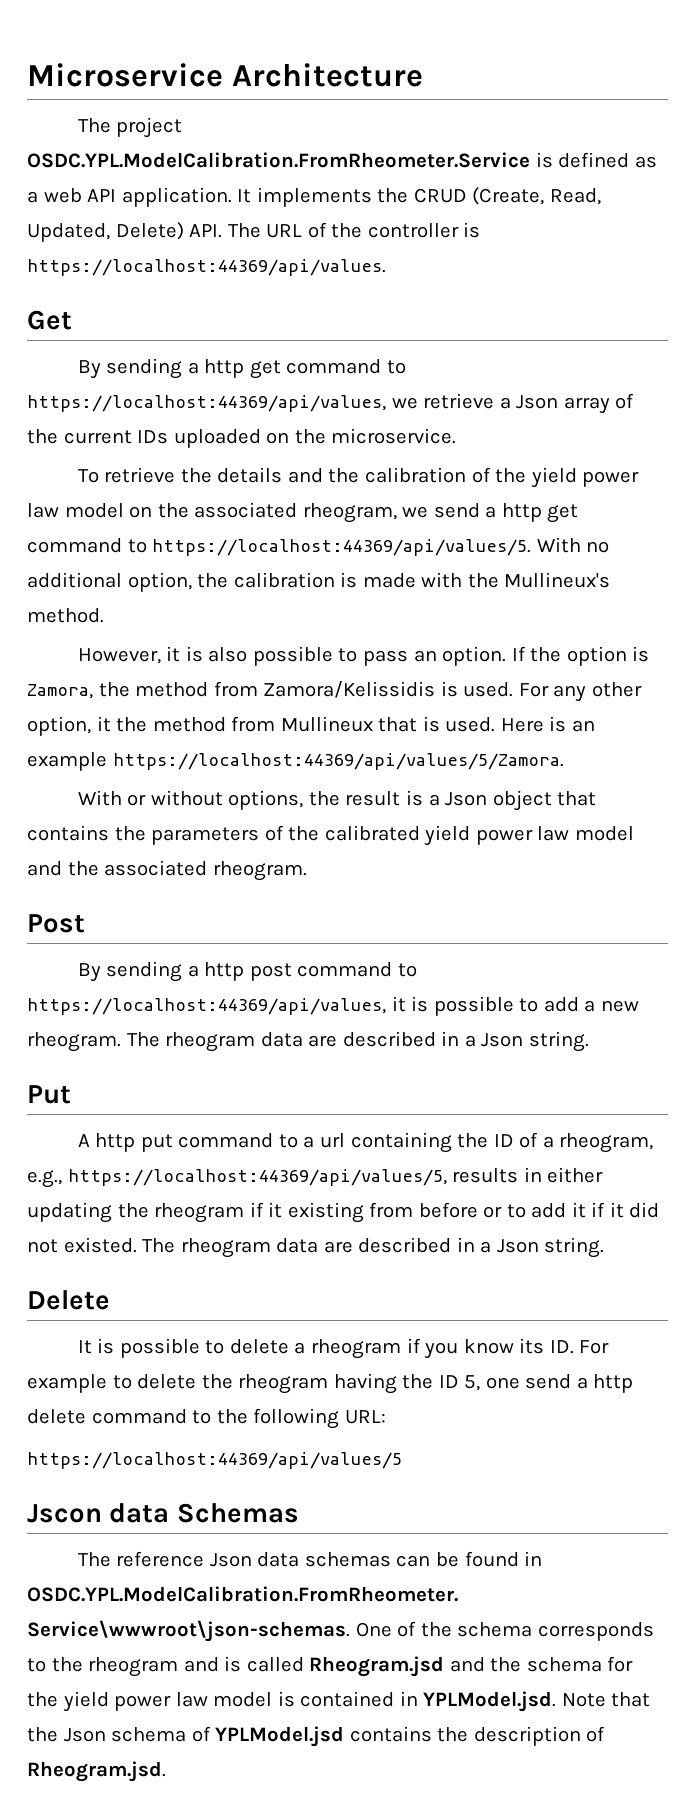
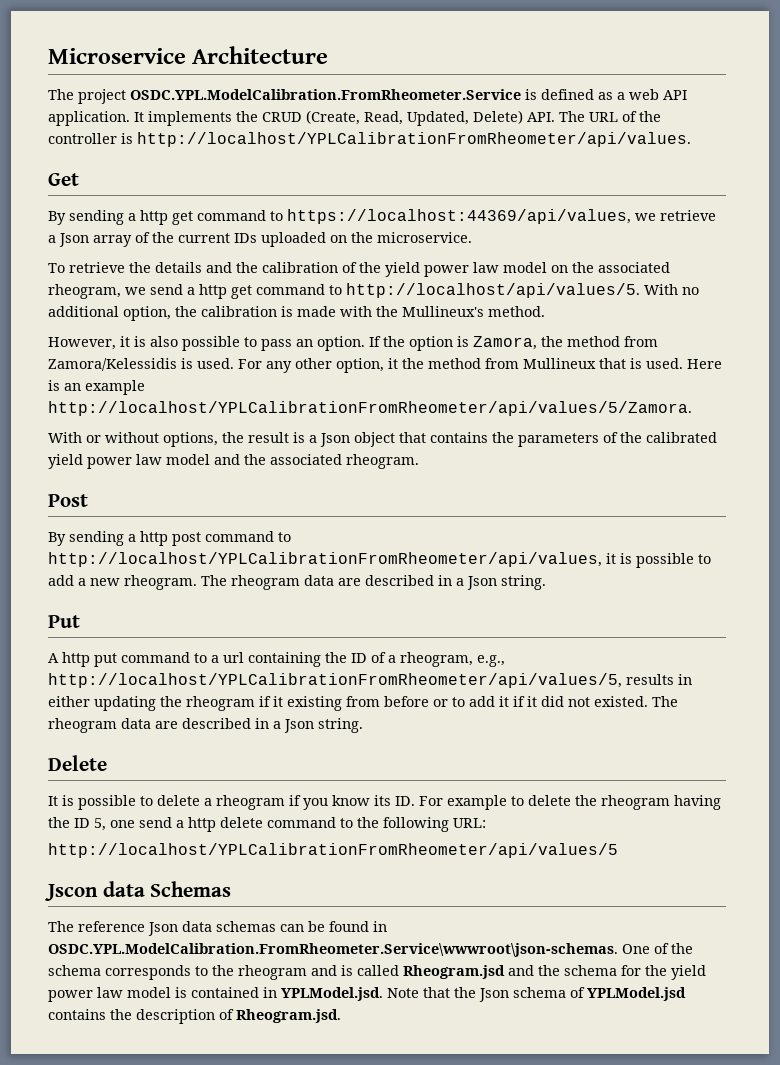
- It implements the CRUD (Create, Read, Updated, Delete) API. The URL of the controller is https://localhost:44369/api/values.
+ It implements the CRUD (Create, Read, Updated, Delete) API. The URL of the controller is http://localhost/YPLCalibrationFromRheometer/api/values.
- To retrieve the details and the calibration of the yield power law model on the associated rheogram, we send a http get command to https://localhost:44369/api/values/5.
+ To retrieve the details and the calibration of the yield power law model on the associated rheogram, we send a http get command to http://localhost/api/values/5.
- If the option is Zamora, the method from Zamora/Kelissidis is used.
+ If the option is Zamora, the method from Zamora/Kelessidis is used.
- Here is an example https://localhost:44369/api/values/5/Zamora.
+ Here is an example http://localhost/YPLCalibrationFromRheometer/api/values/5/Zamora.
- By sending a http post command to https://localhost:44369/api/values, it is possible to add a new rheogram.
+ By sending a http post command to http://localhost/YPLCalibrationFromRheometer/api/values, it is possible to add a new rheogram.
- A http put command to a url containing the ID of a rheogram, e.g., https://localhost:44369/api/values/5, results in either updating the rheogram if it existing from before or to add it if it did not existed.
+ A http put command to a url containing the ID of a rheogram, e.g., http://localhost/YPLCalibrationFromRheometer/api/values/5, results in either updating the rheogram if it existing from before or to add it if it did not existed.
- https://localhost:44369/api/values/5
+ http://localhost/YPLCalibrationFromRheometer/api/values/5

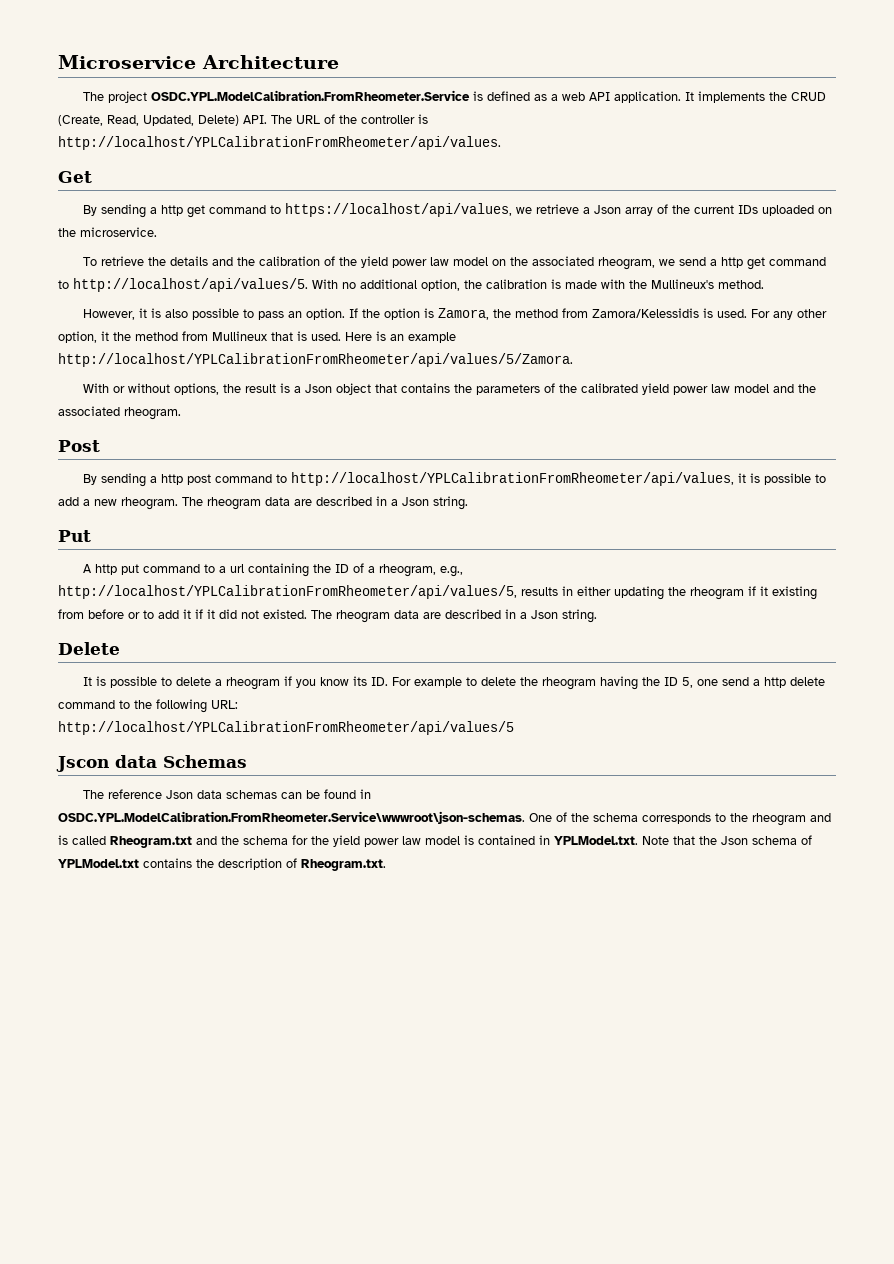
- By sending a http get command to https://localhost:44369/api/values, we retrieve a Json array of the current IDs uploaded on the microservice.
+ By sending a http get command to https://localhost/api/values, we retrieve a Json array of the current IDs uploaded on the microservice.
- The reference Json data schemas can be found in OSDC.YPL.ModelCalibration.FromRheometer.Service\wwwroot\json-schemas. One of the schema corresponds to the rheogram and is called Rheogram.jsd and the schema for the yield power law model is contained in YPLModel.jsd. Note that the Json schema of YPLModel.jsd contains the description of Rheogram.jsd.
+ The reference Json data schemas can be found in OSDC.YPL.ModelCalibration.FromRheometer.Service\wwwroot\json-schemas. One of the schema corresponds to the rheogram and is called Rheogram.txt and the schema for the yield power law model is contained in YPLModel.txt. Note that the Json schema of YPLModel.txt contains the description of Rheogram.txt.

